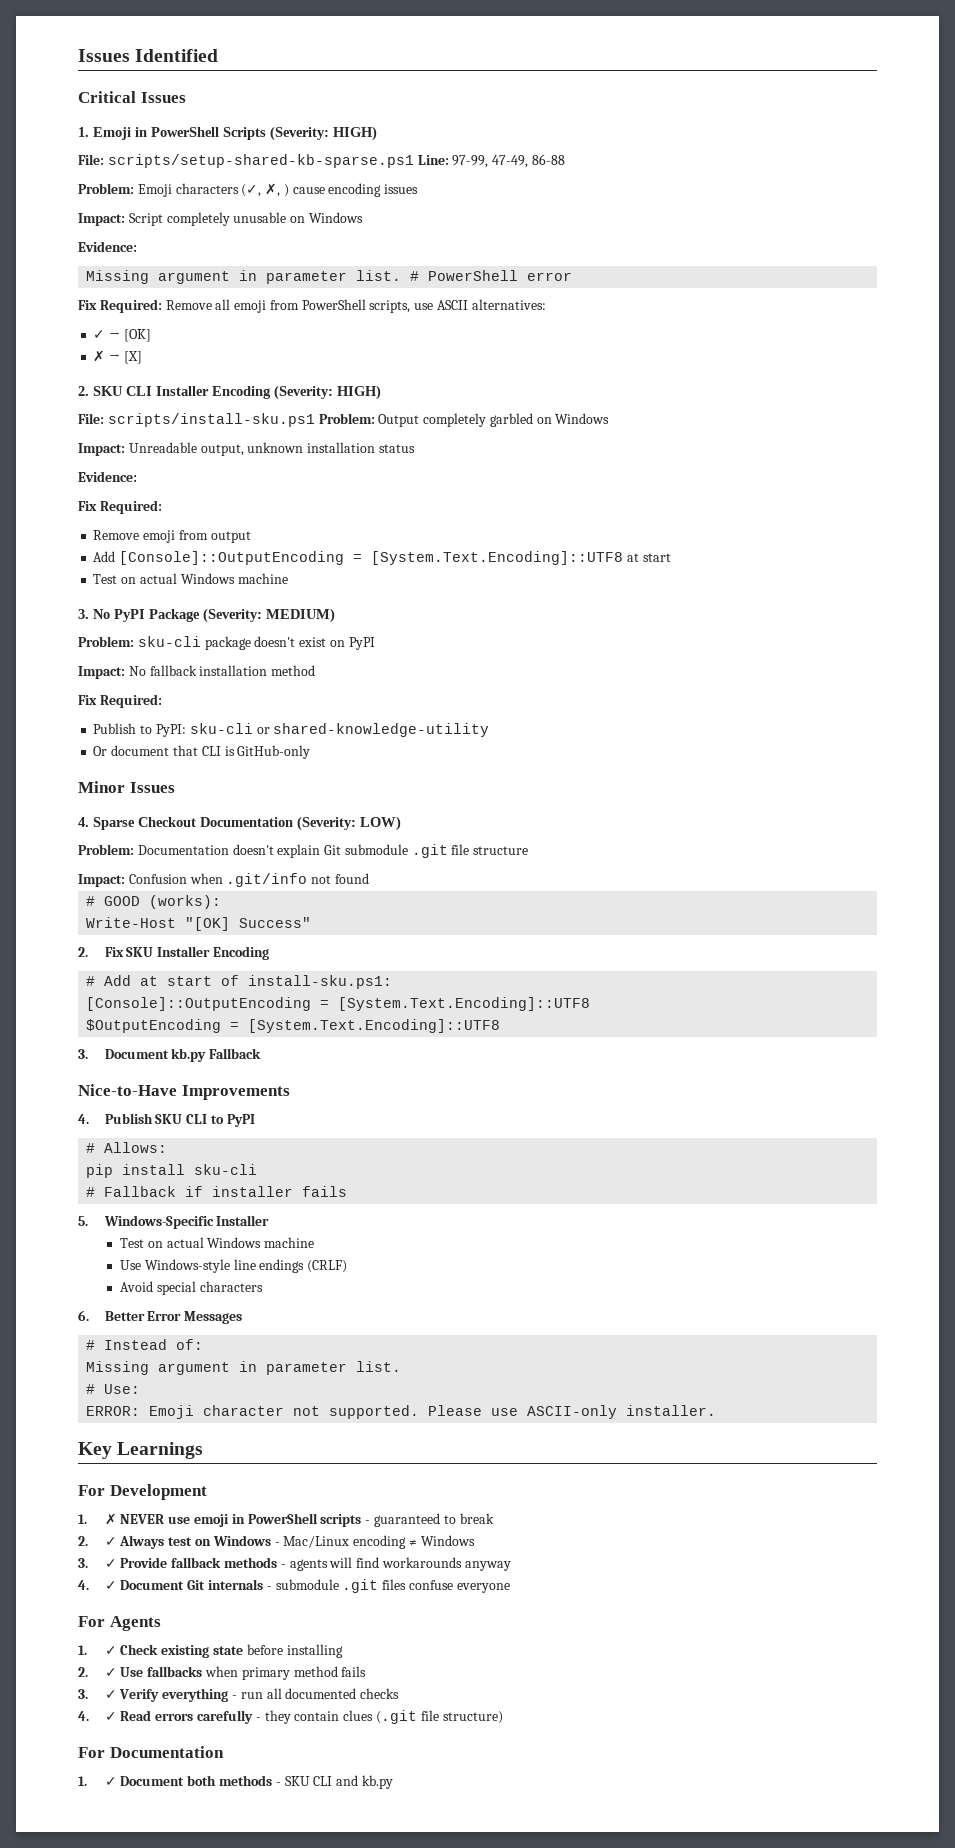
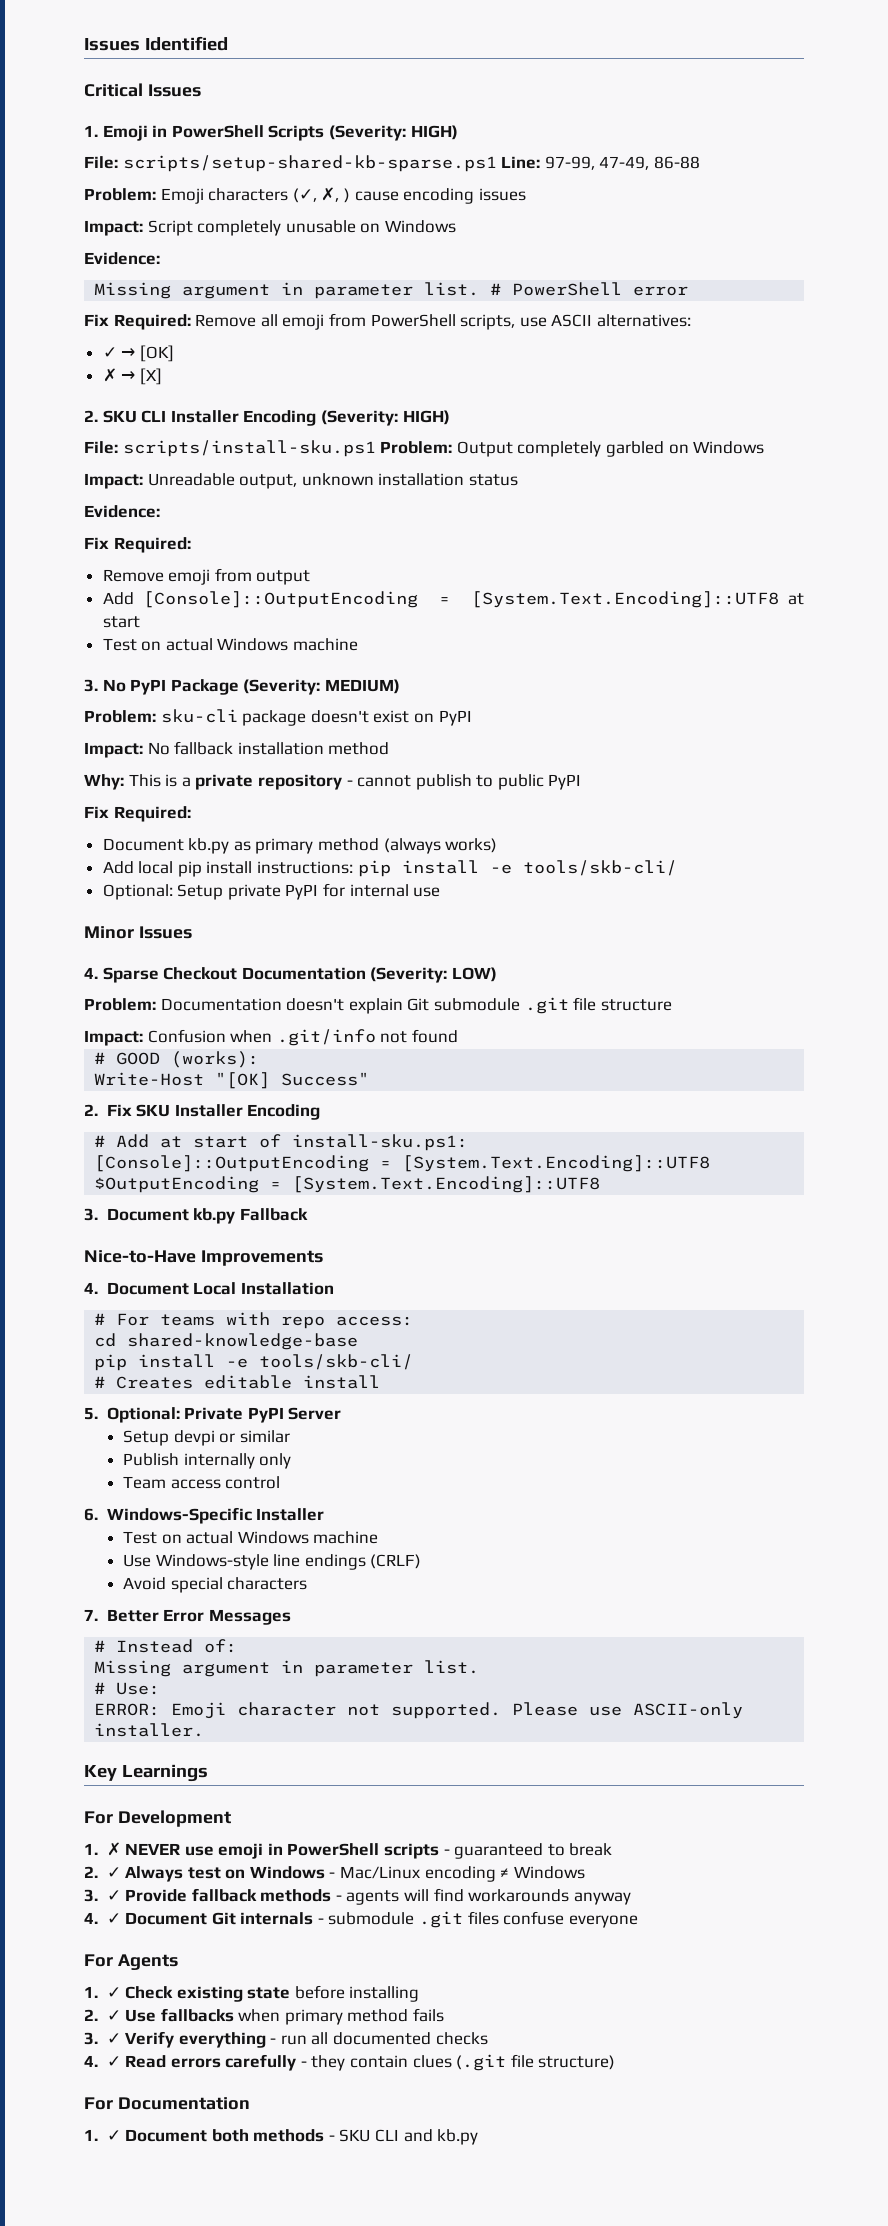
  Impact: No fallback installation method
+ Why: This is a private repository - cannot publish to public PyPI
  Fix Required:
- Publish to PyPI: sku-cli or shared-knowledge-utility
- Or document that CLI is GitHub-only
+ Document kb.py as primary method (always works)
+ Add local pip install instructions: pip install -e tools/skb-cli/
+ Optional: Setup private PyPI for internal use
- 4. Publish SKU CLI to PyPI
- # Allows:
- pip install sku-cli
- # Fallback if installer fails
- 5. Windows-Specific Installer
+ 4. Document Local Installation
+ # For teams with repo access:
+ cd shared-knowledge-base
+ pip install -e tools/skb-cli/
+ # Creates editable install
+ 5. Optional: Private PyPI Server
+ Setup devpi or similar
+ Publish internally only
+ Team access control
+ 6. Windows-Specific Installer
- 6. Better Error Messages
+ 7. Better Error Messages

